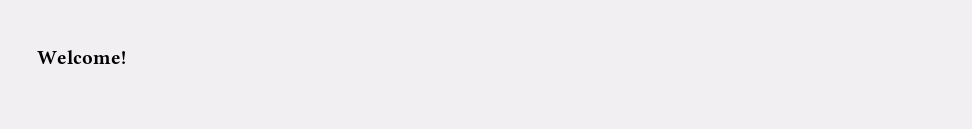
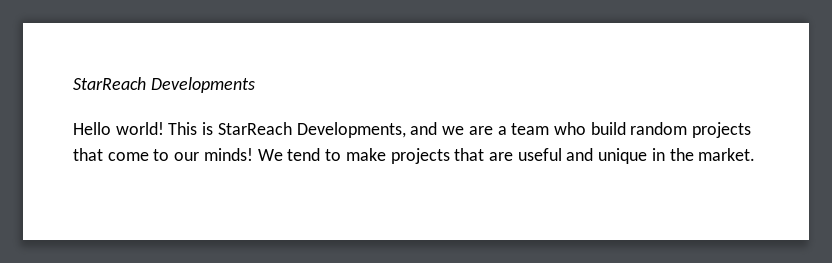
- Welcome!
+ StarReach Developments
+ Hello world! This is StarReach Developments, and we are a team who build random projects that come to our minds! We tend to make projects that are useful and unique in the market.

